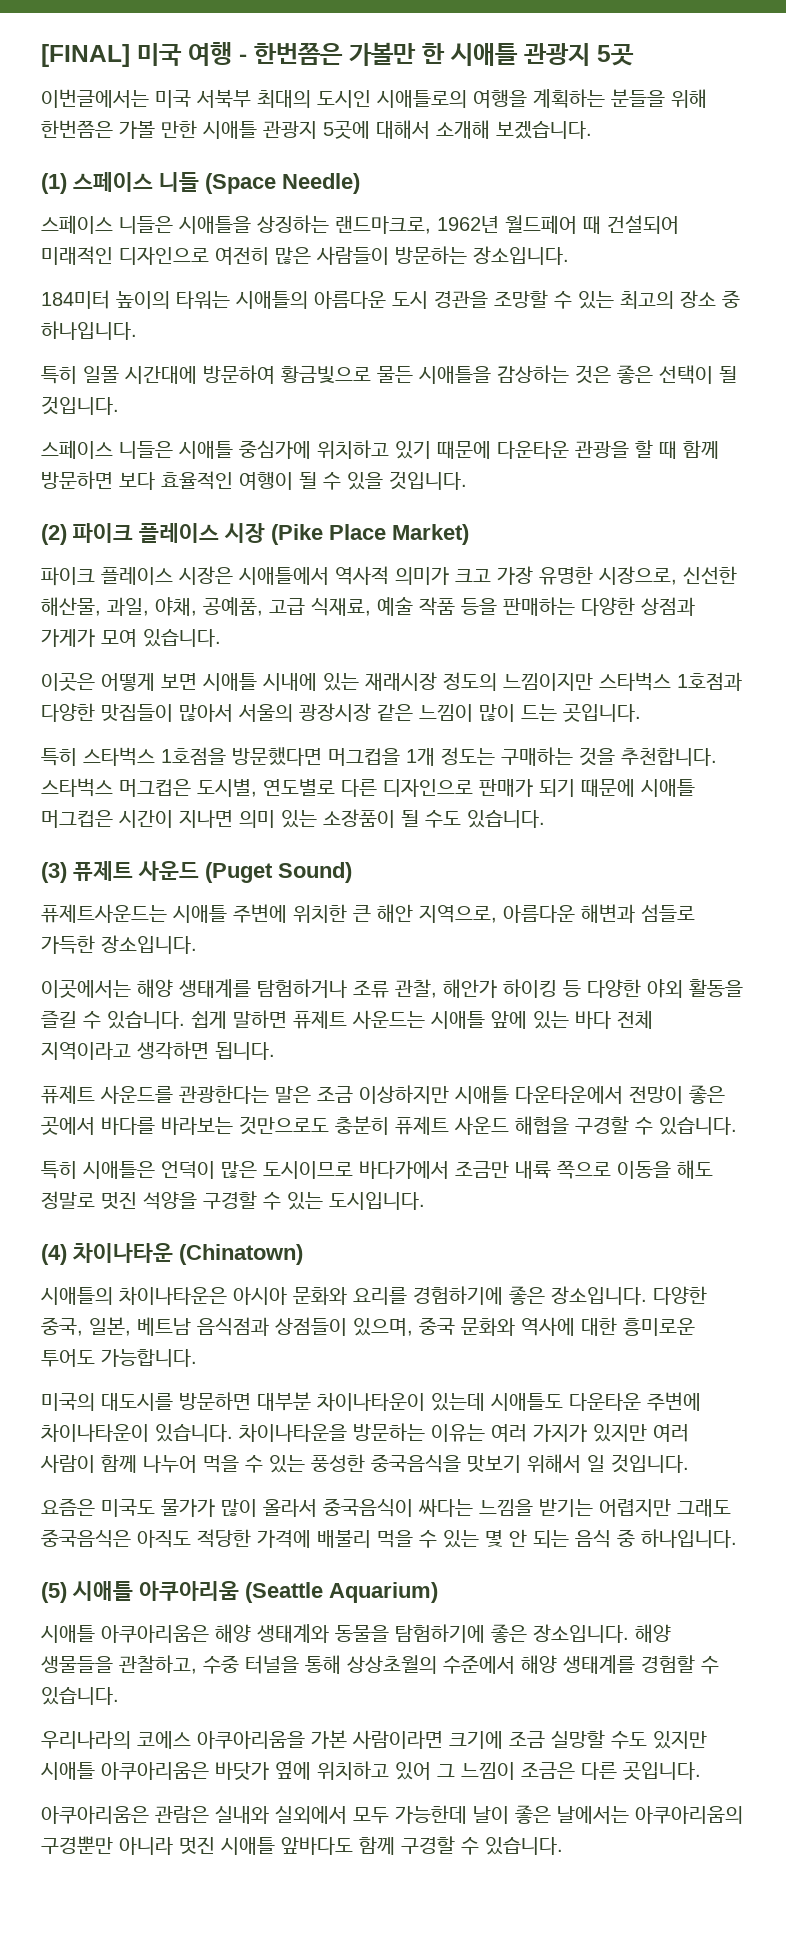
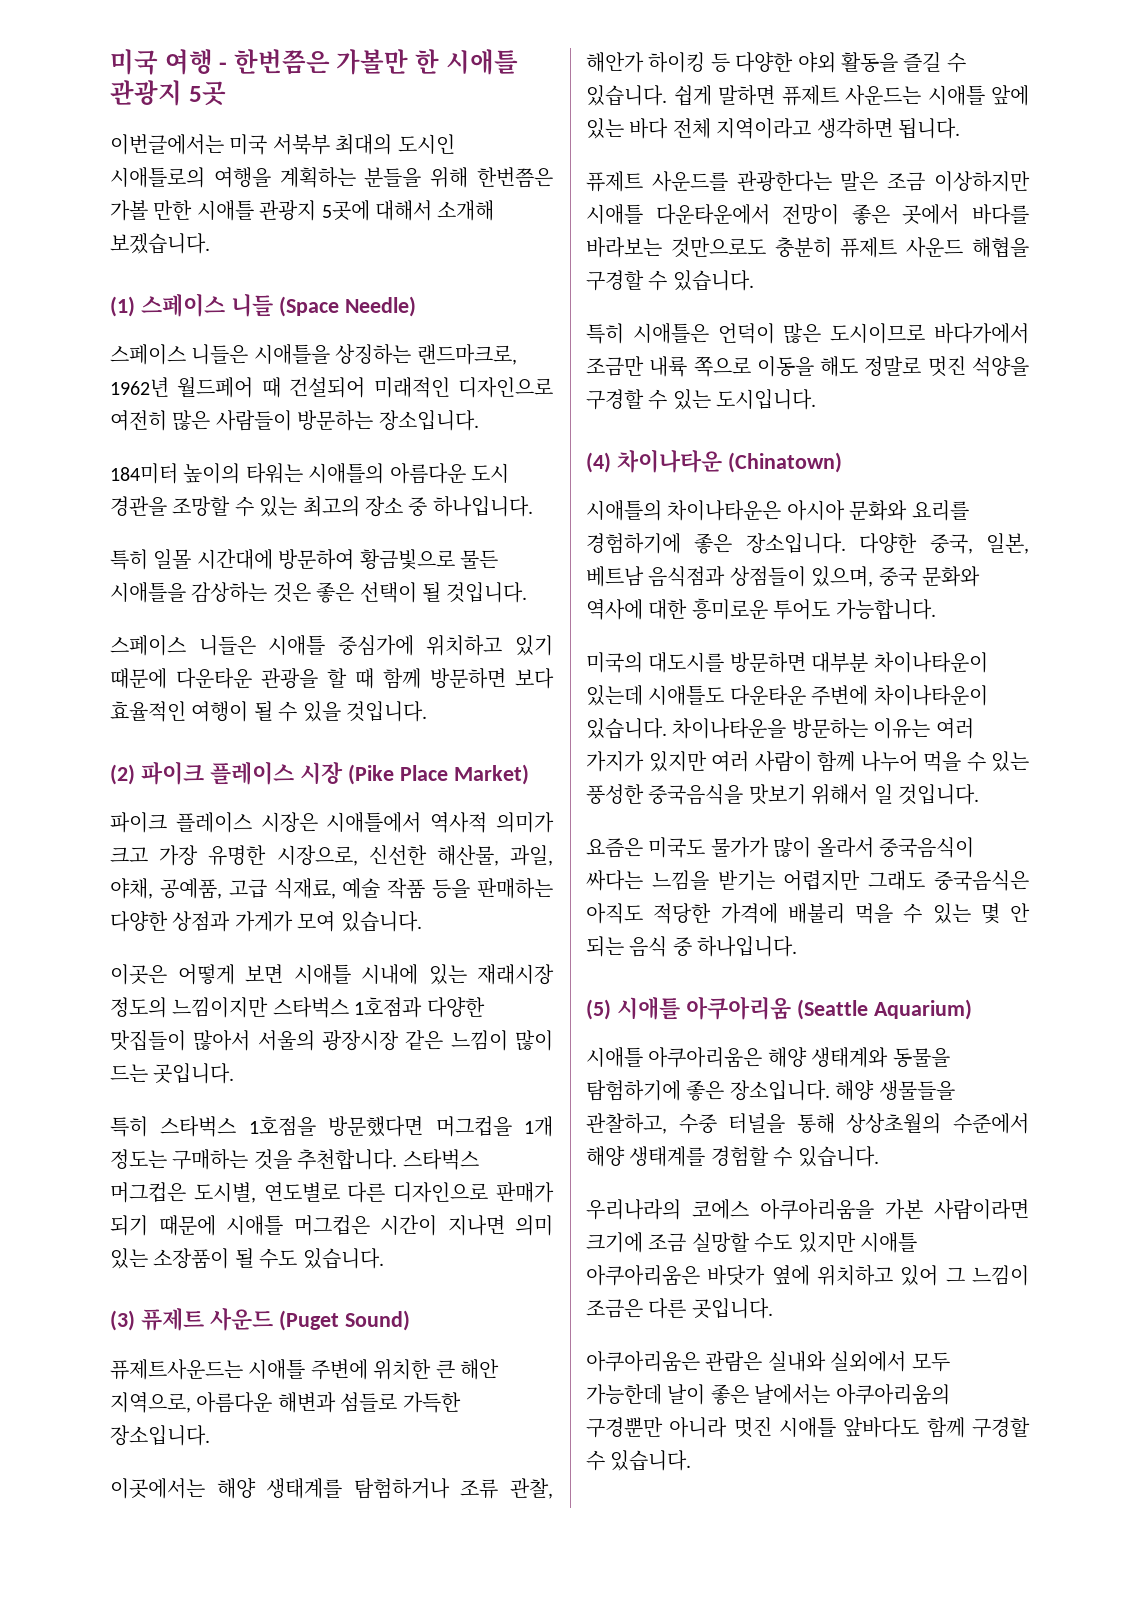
- [FINAL] 미국 여행 - 한번쯤은 가볼만 한 시애틀 관광지 5곳
+ 미국 여행 - 한번쯤은 가볼만 한 시애틀 관광지 5곳

